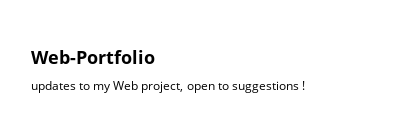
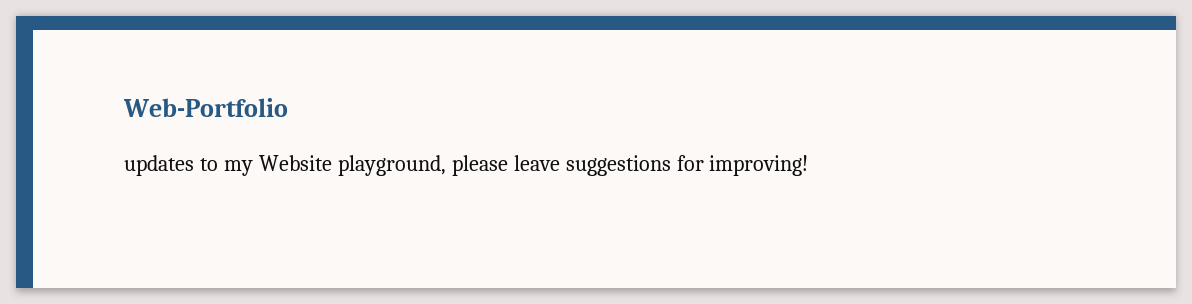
- updates to my Web project, open to suggestions !
+ updates to my Website playground, please leave suggestions for improving!

